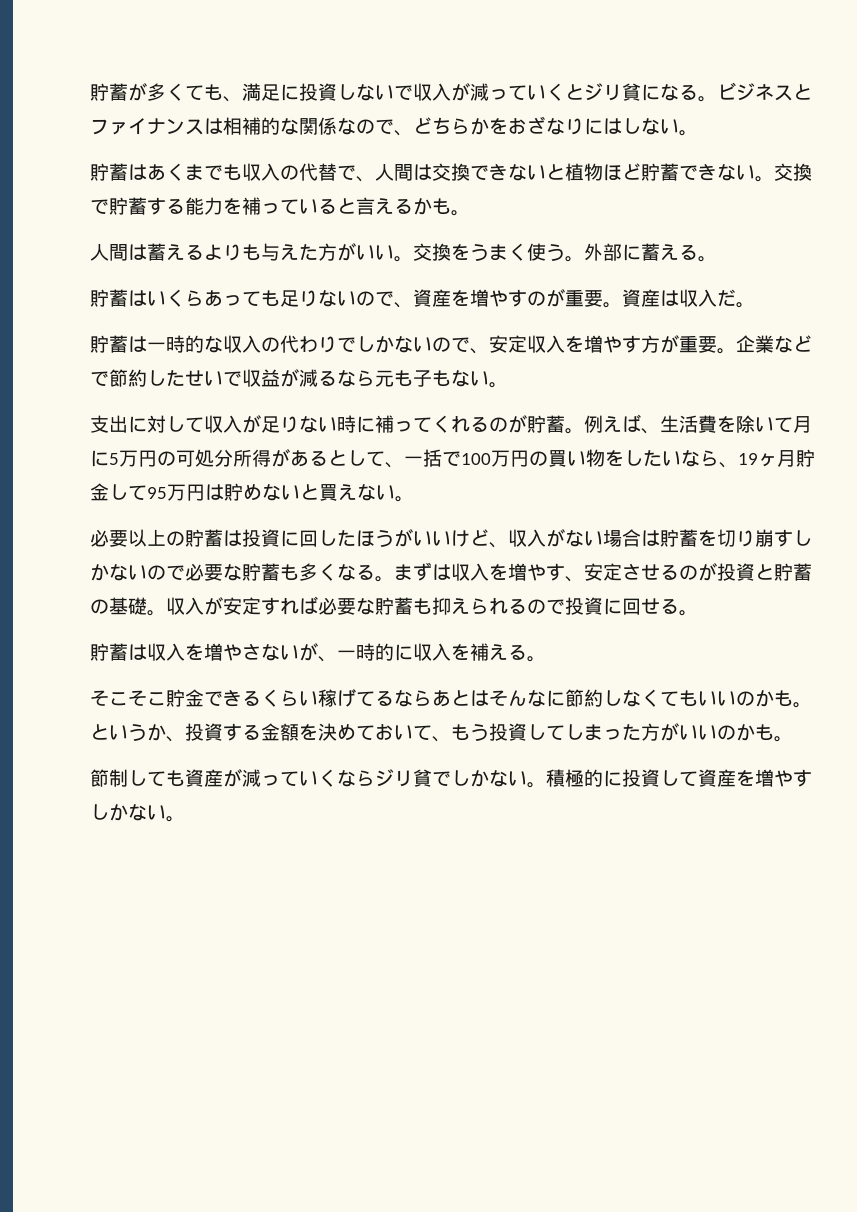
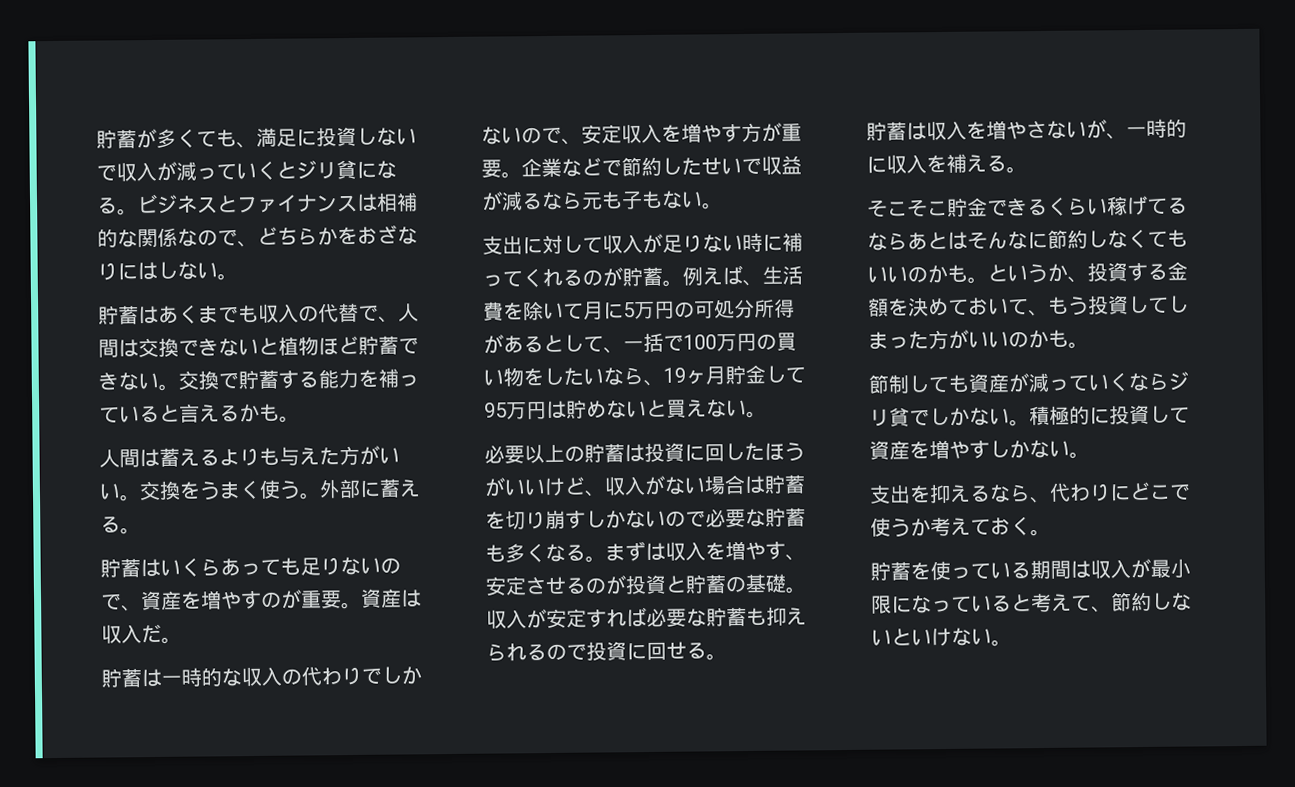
+ 支出を抑えるなら、代わりにどこで使うか考えておく。
+ 貯蓄を使っている期間は収入が最小限になっていると考えて、節約しないといけない。

